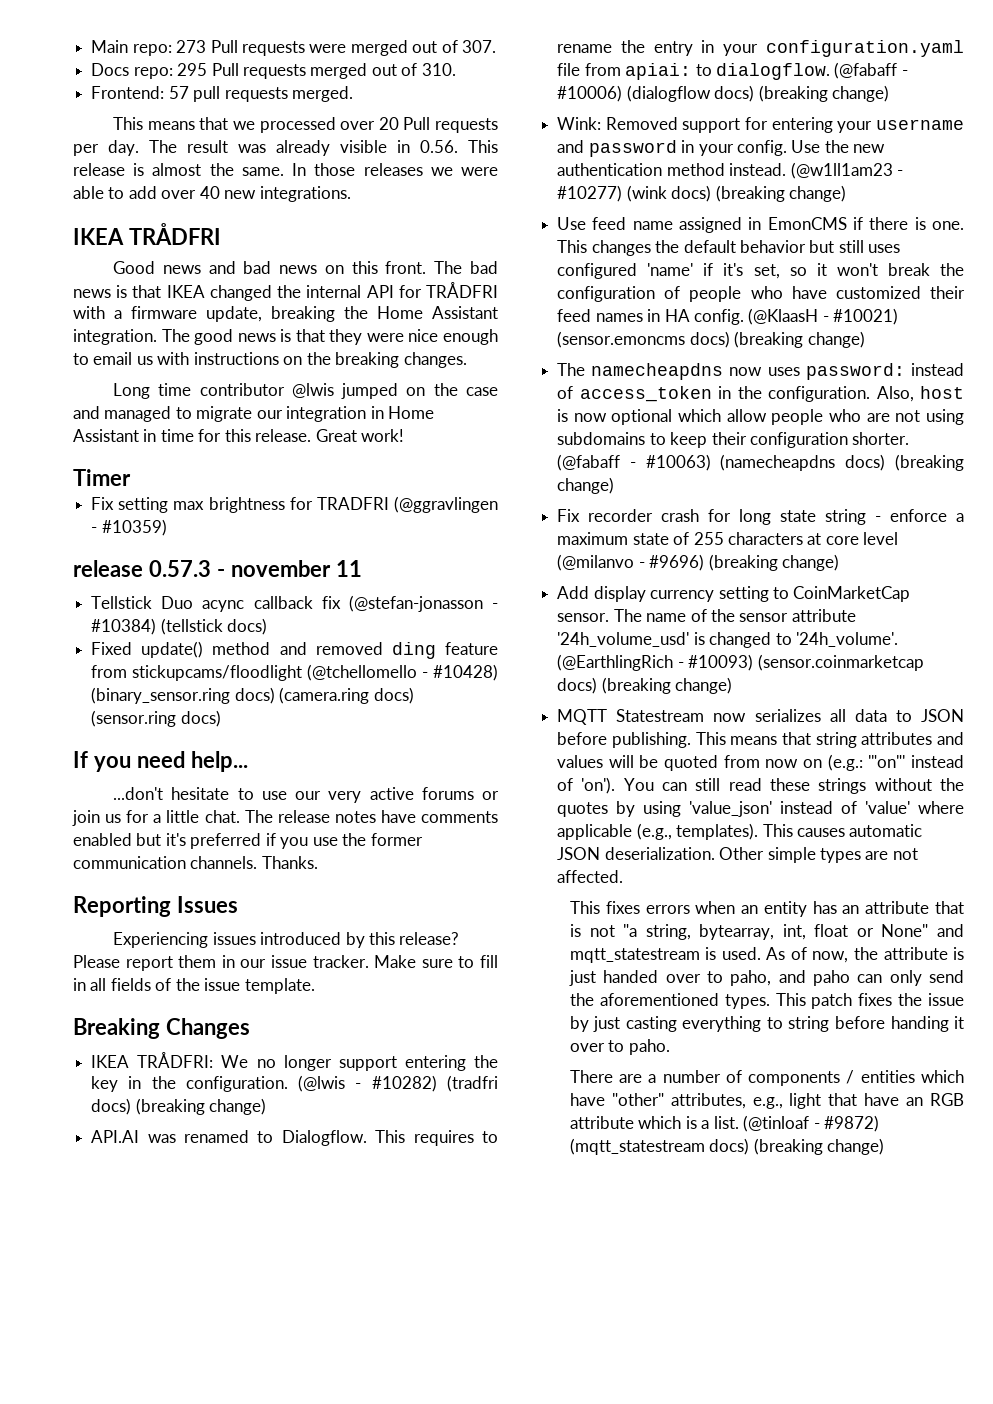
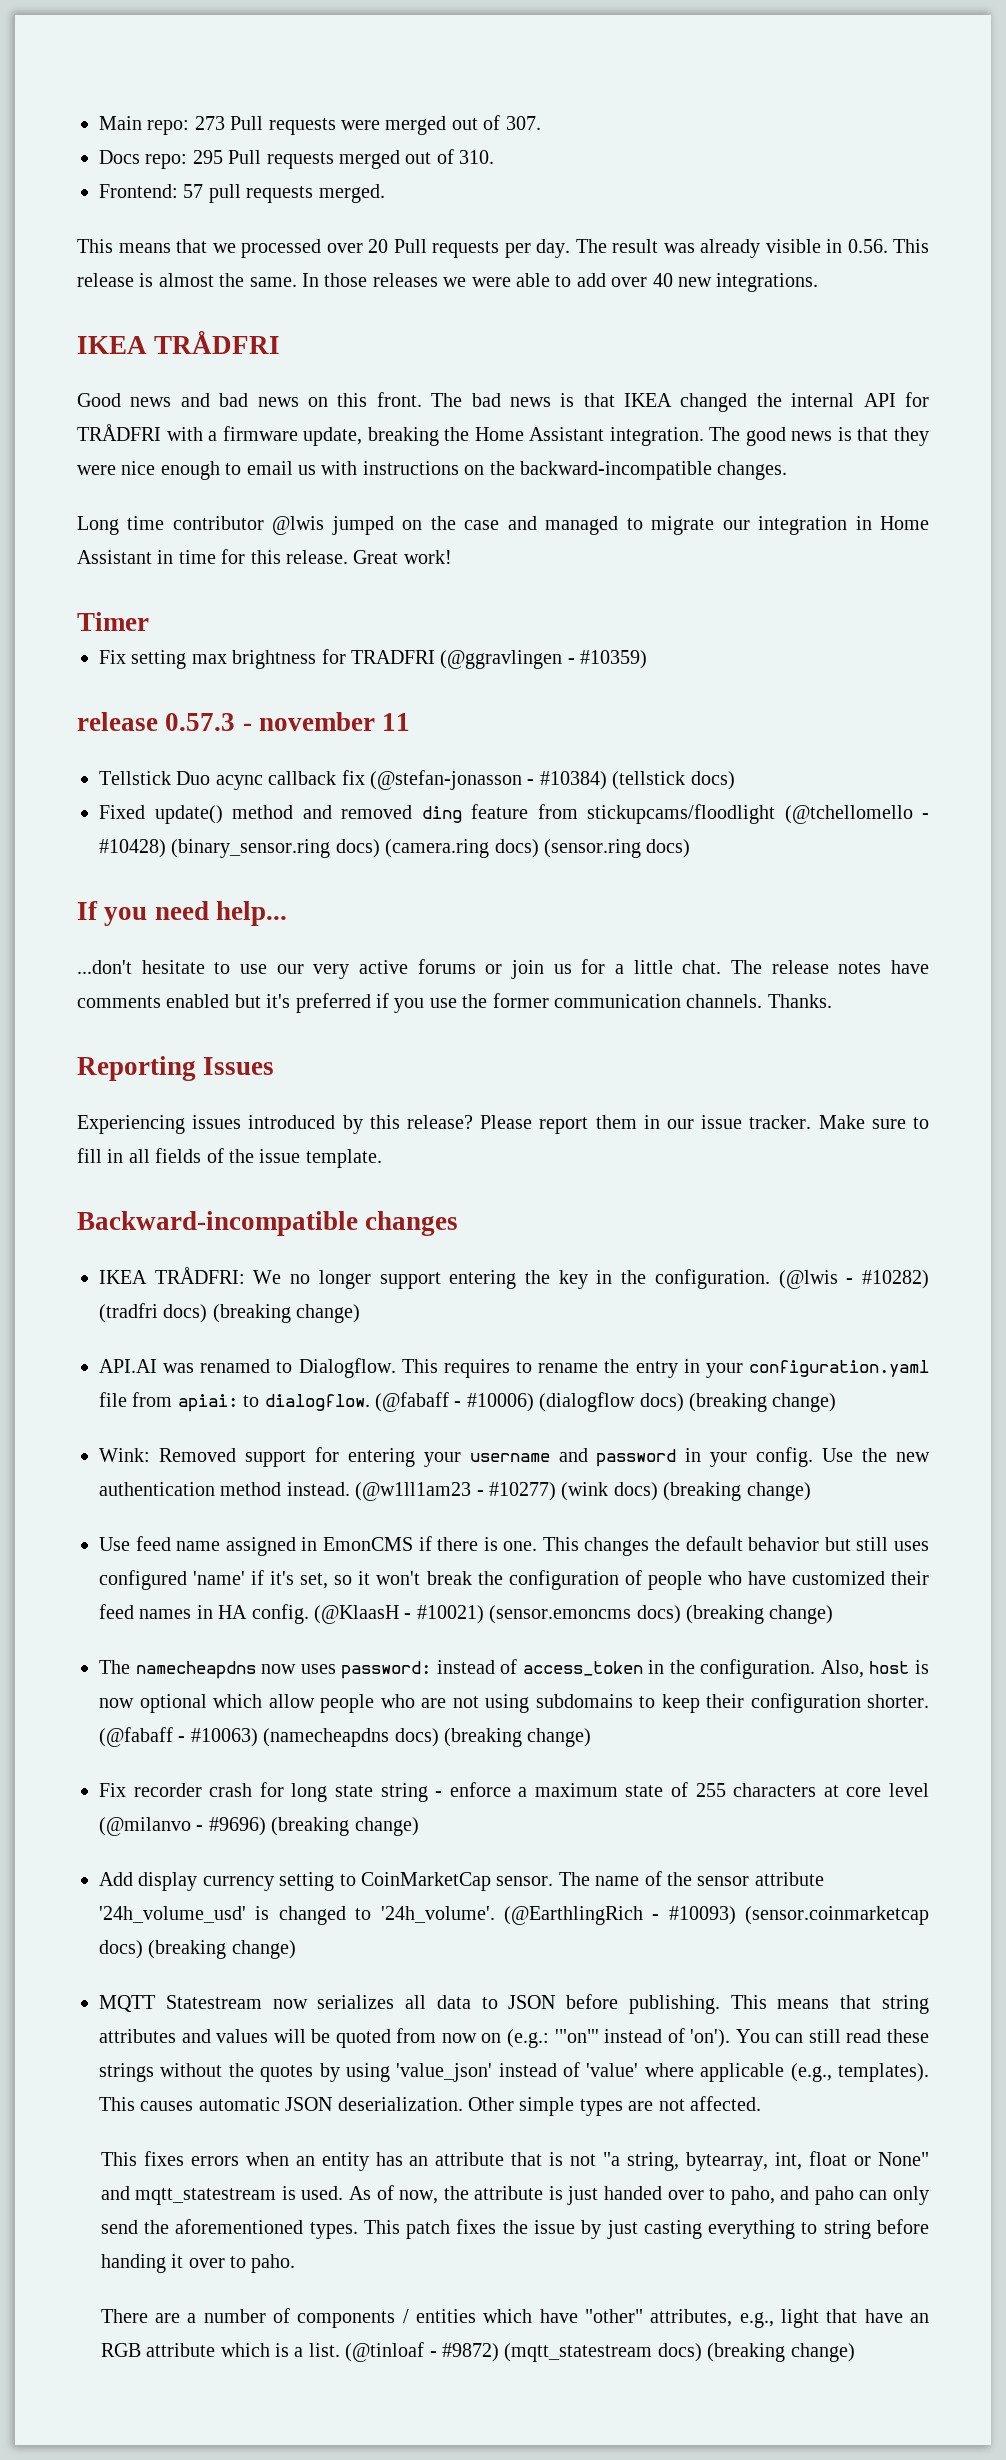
- The good news is that they were nice enough to email us with instructions on the breaking changes.
+ The good news is that they were nice enough to email us with instructions on the backward-incompatible changes.
- Breaking Changes
+ Backward-incompatible changes

